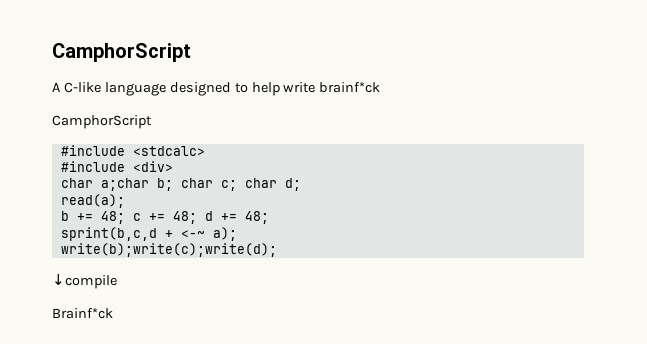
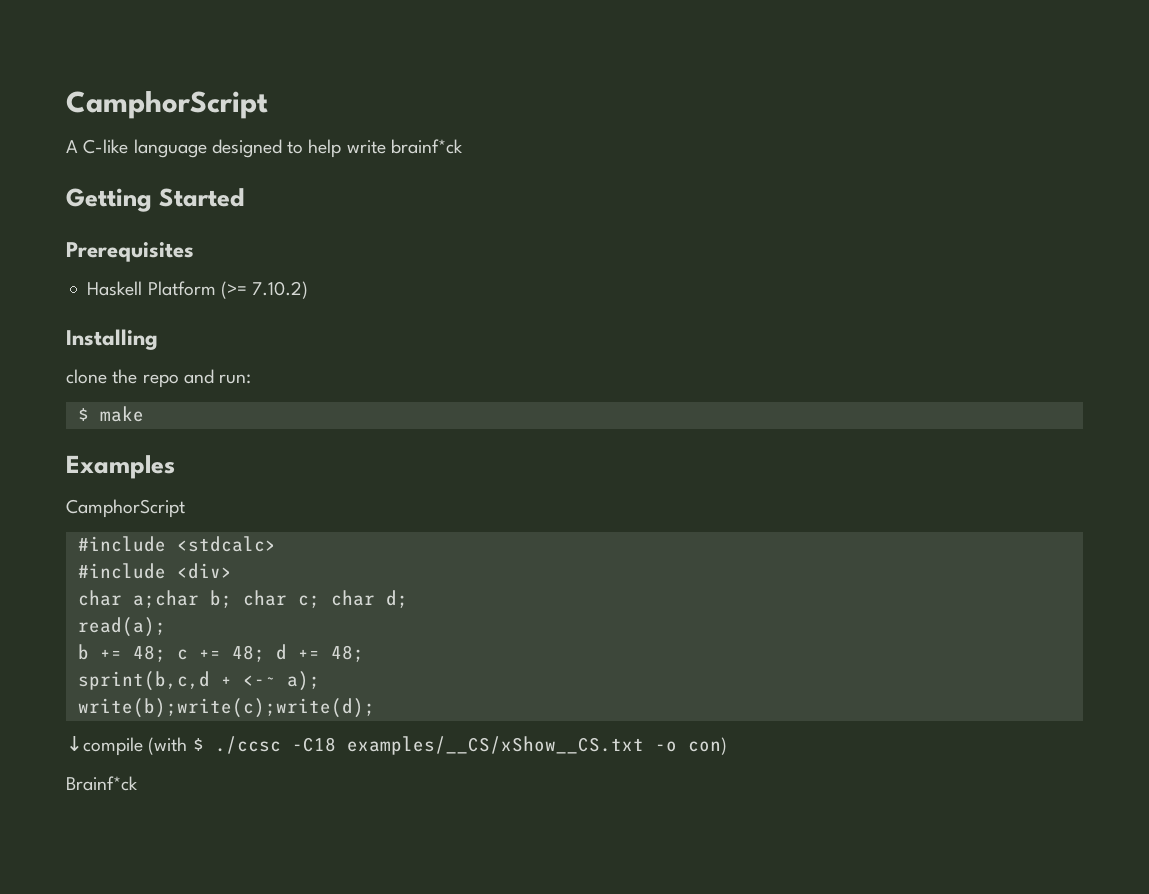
+ Getting Started
+ Prerequisites
+ Haskell Platform (>= 7.10.2)
+ Installing
+ clone the repo and run:
+ $ make
+ Examples
- ↓compile
+ ↓compile (with $ ./ccsc -C18 examples/__CS/xShow__CS.txt -o con)

